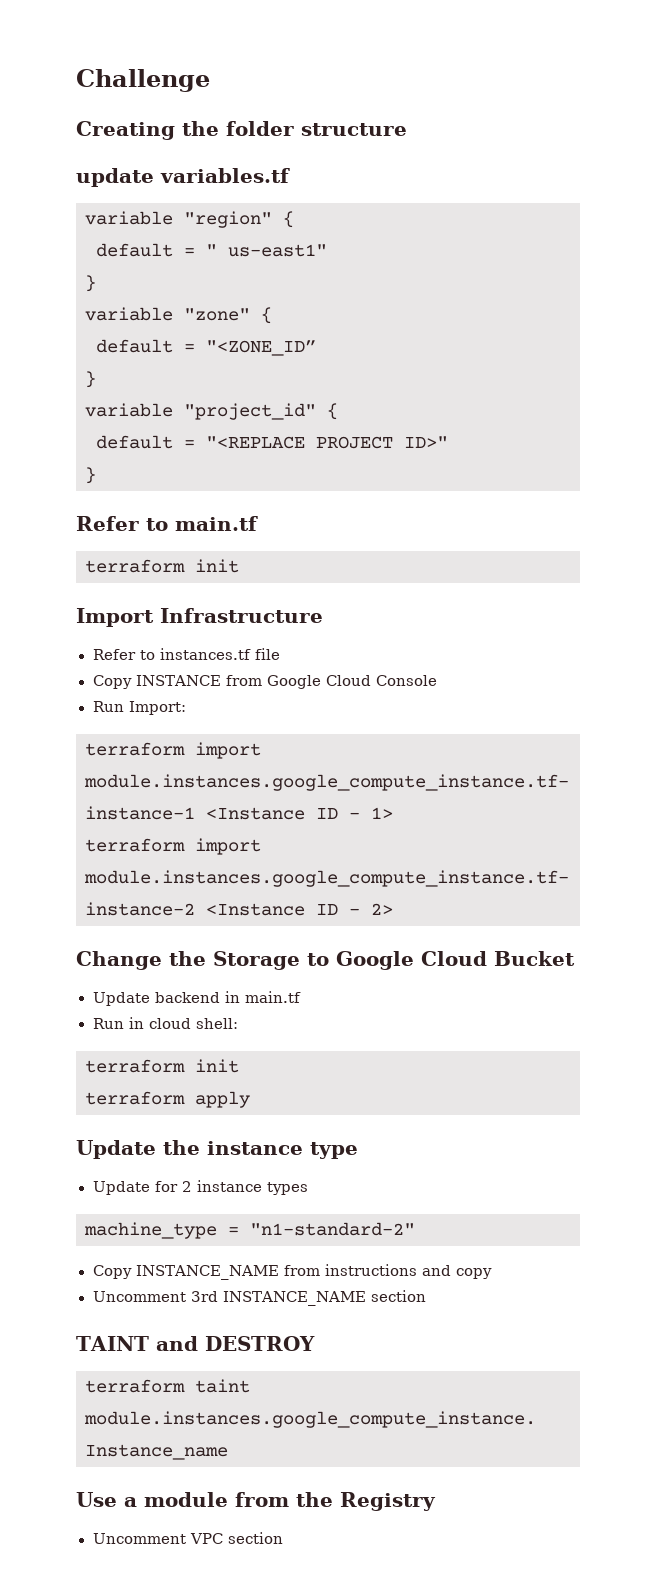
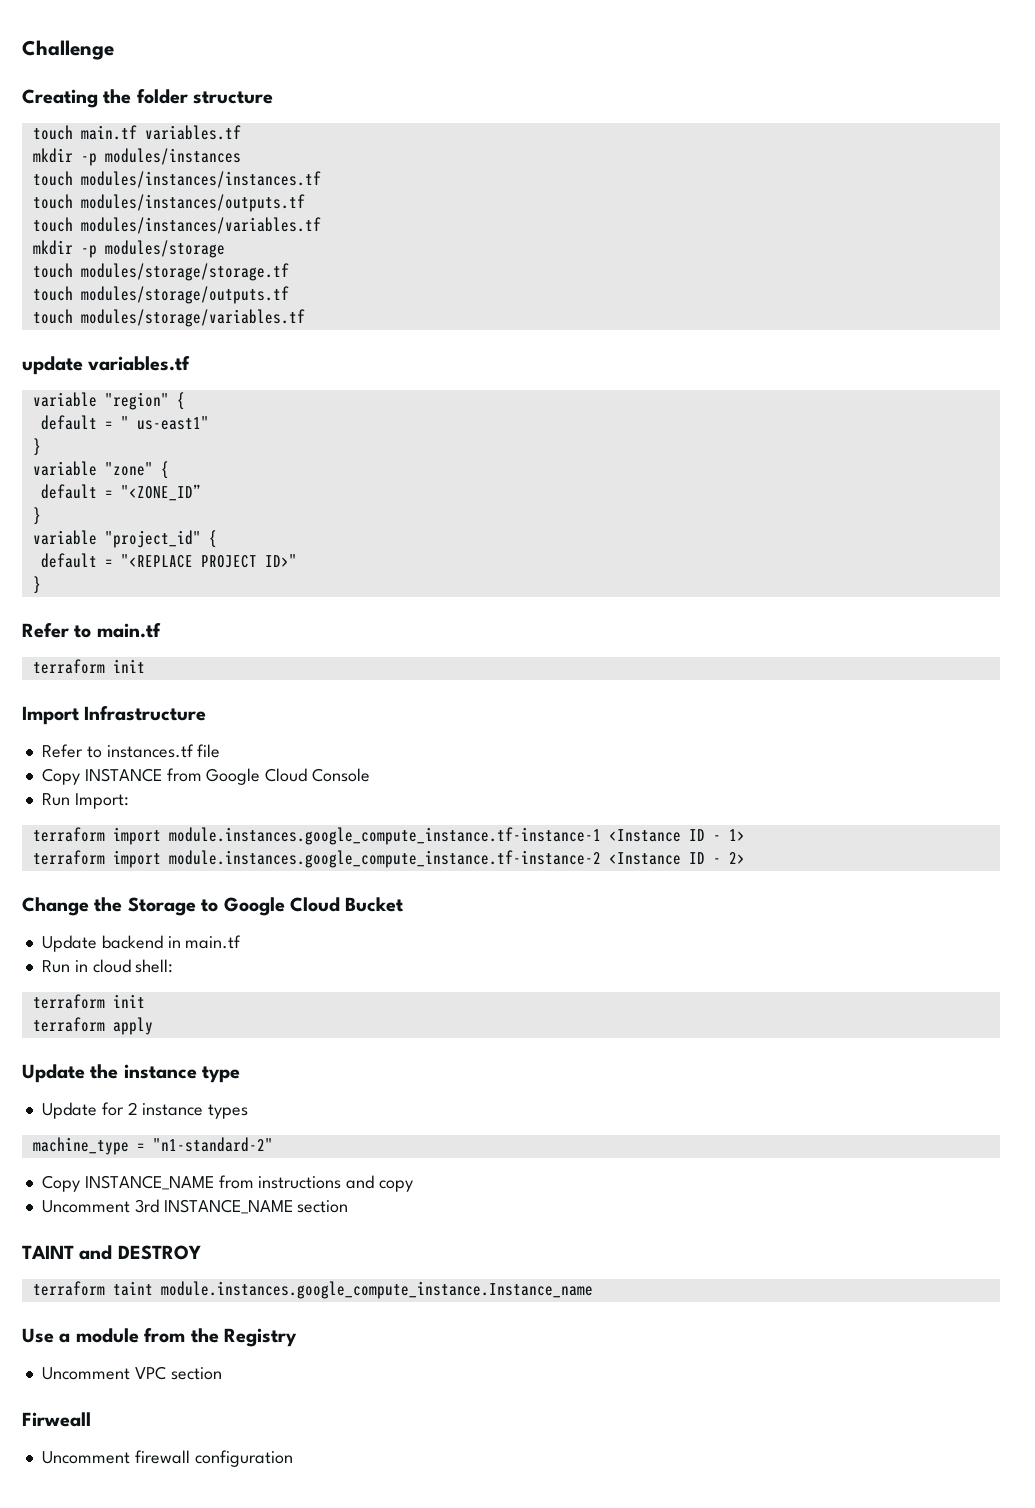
+ touch main.tf variables.tf
+ mkdir -p modules/instances
+ touch modules/instances/instances.tf
+ touch modules/instances/outputs.tf
+ touch modules/instances/variables.tf
+ mkdir -p modules/storage
+ touch modules/storage/storage.tf
+ touch modules/storage/outputs.tf
+ touch modules/storage/variables.tf
+ Firweall
+ Uncomment firewall configuration

